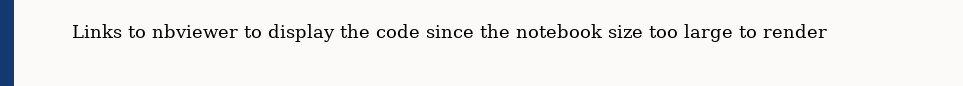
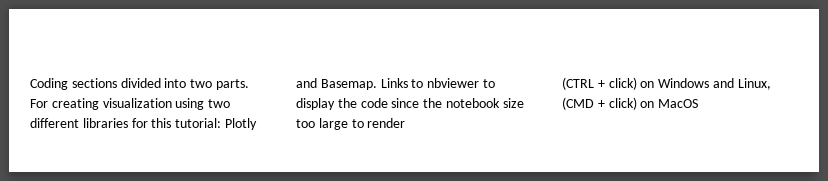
+ Coding sections divided into two parts. For creating visualization using two different libraries for this tutorial: Plotly and Basemap.
+ (CTRL + click) on Windows and Linux, (CMD + click) on MacOS

